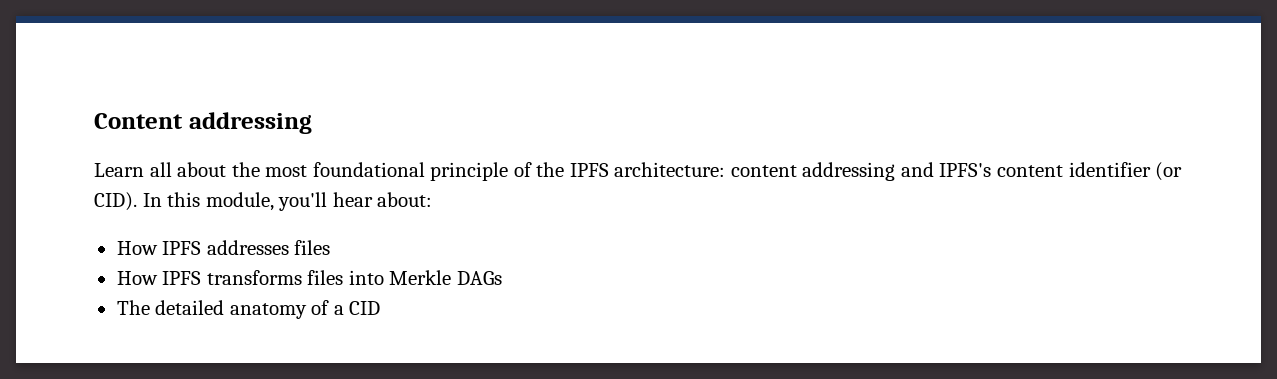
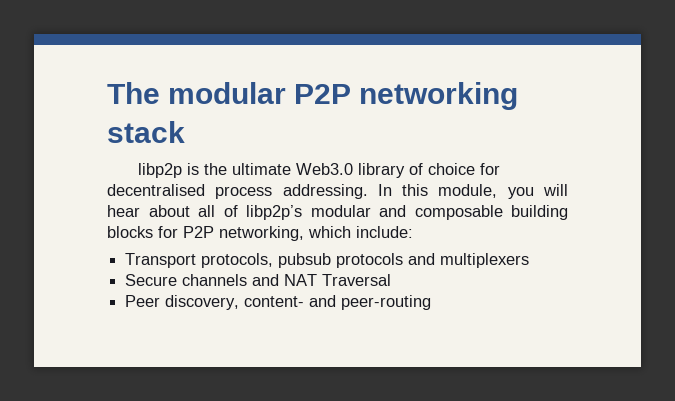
- Content addressing
- Learn all about the most foundational principle of the IPFS architecture: content addressing and IPFS's content identifier (or CID). In this module, you'll hear about:
- How IPFS addresses files
- How IPFS transforms files into Merkle DAGs
- The detailed anatomy of a CID
+ The modular P2P networking stack
+ libp2p is the ultimate Web3.0 library of choice for decentralised process addressing. In this module, you will hear about all of libp2p’s modular and composable building blocks for P2P networking, which include:
+ Transport protocols, pubsub protocols and multiplexers
+ Secure channels and NAT Traversal
+ Peer discovery, content- and peer-routing

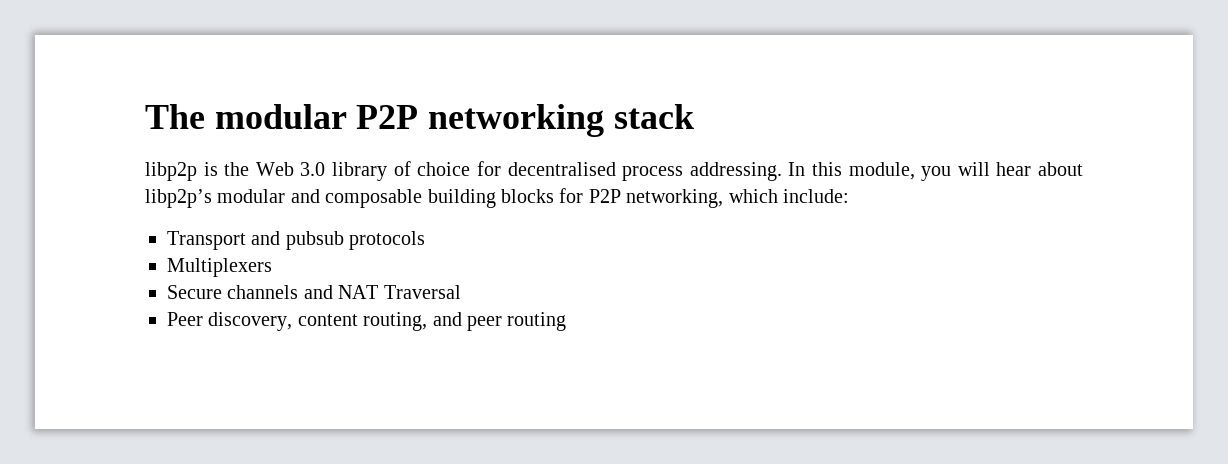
- libp2p is the ultimate Web3.0 library of choice for decentralised process addressing.
+ libp2p is the Web 3.0 library of choice for decentralised process addressing.
- In this module, you will hear about all of libp2p’s modular and composable building blocks for P2P networking, which include:
+ In this module, you will hear about libp2p’s modular and composable building blocks for P2P networking, which include:
- Transport protocols, pubsub protocols and multiplexers
+ Transport and pubsub protocols
+ Multiplexers
- Peer discovery, content- and peer-routing
+ Peer discovery, content routing, and peer routing

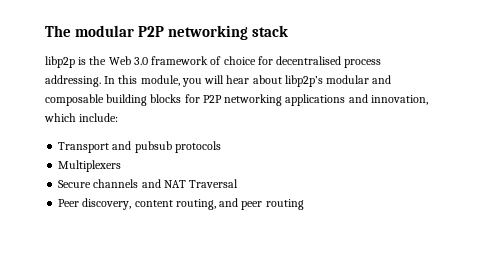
- libp2p is the Web 3.0 library of choice for decentralised process addressing.
+ libp2p is the Web 3.0 framework of choice for decentralised process addressing.
- In this module, you will hear about libp2p’s modular and composable building blocks for P2P networking, which include:
+ In this module, you will hear about libp2p’s modular and composable building blocks for P2P networking applications and innovation, which include:

